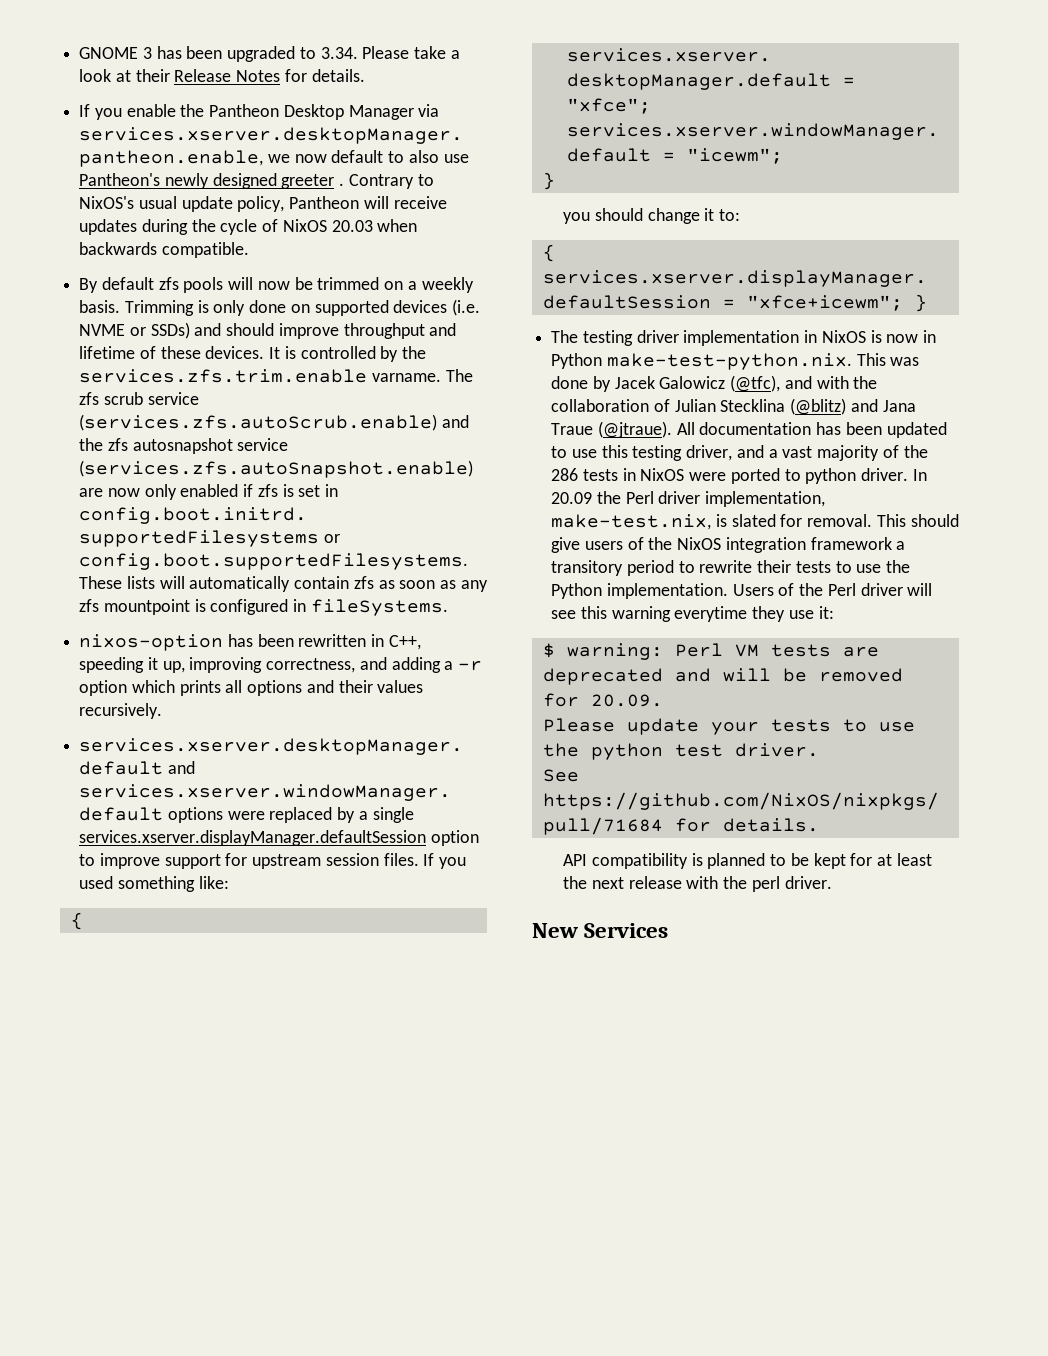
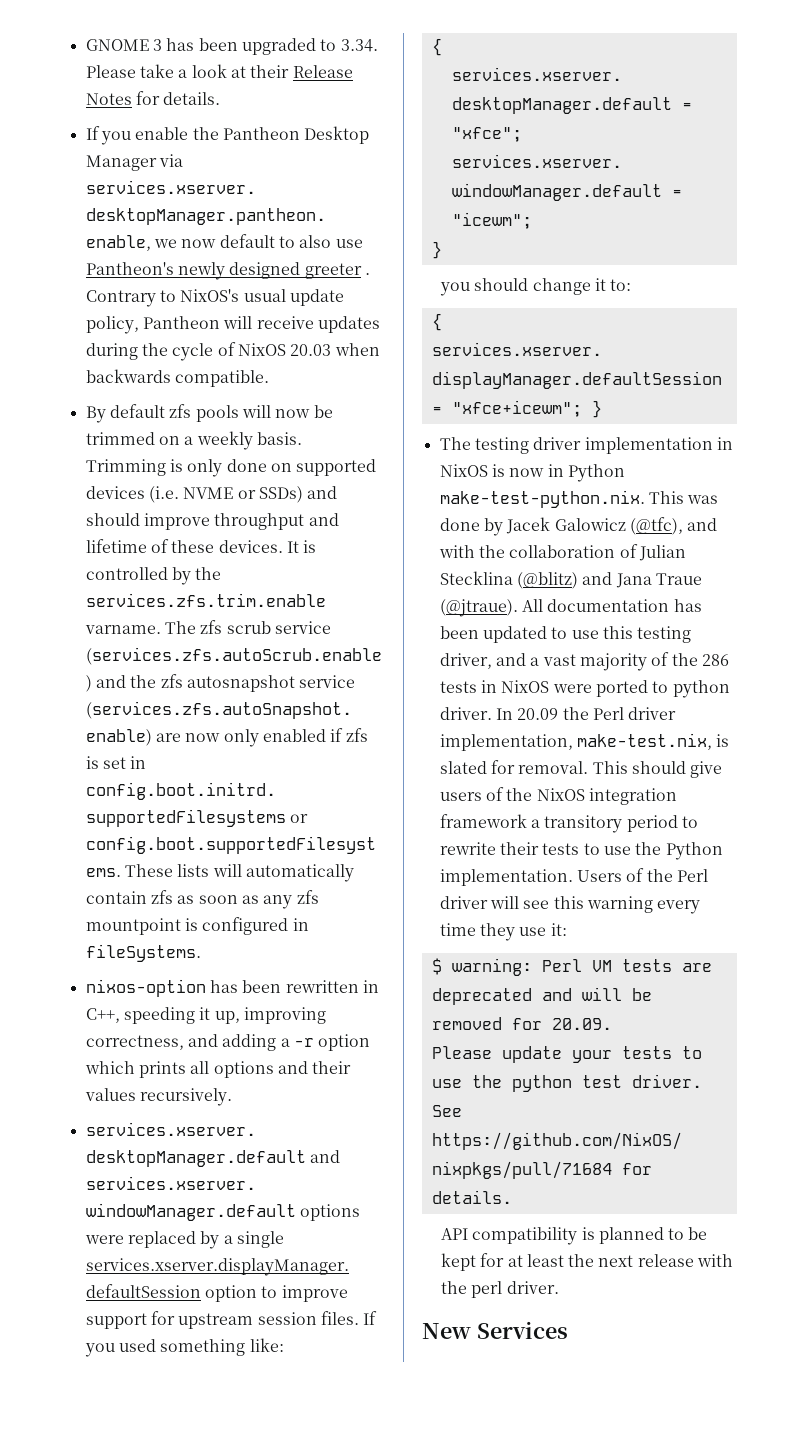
- Users of the Perl driver will see this warning everytime they use it:
+ Users of the Perl driver will see this warning every time they use it:

